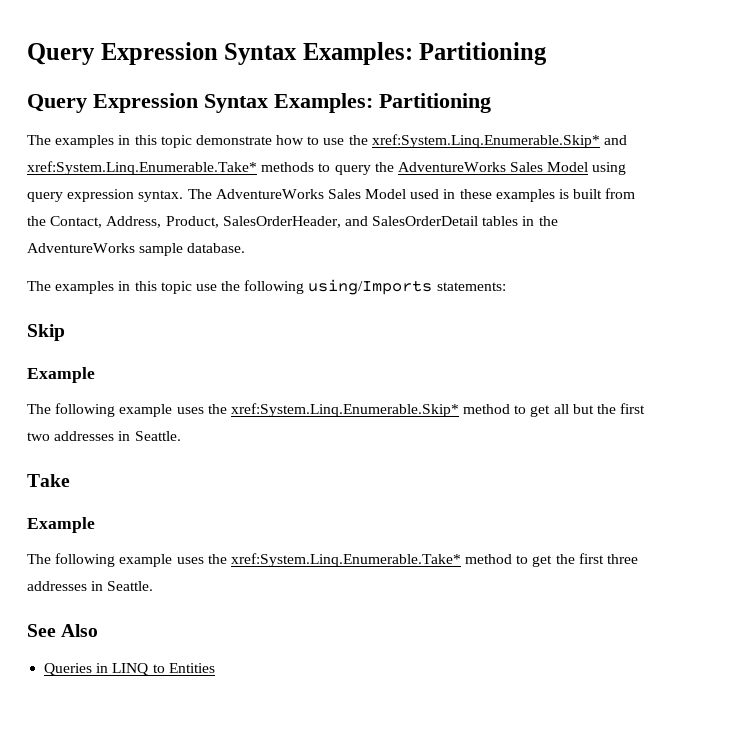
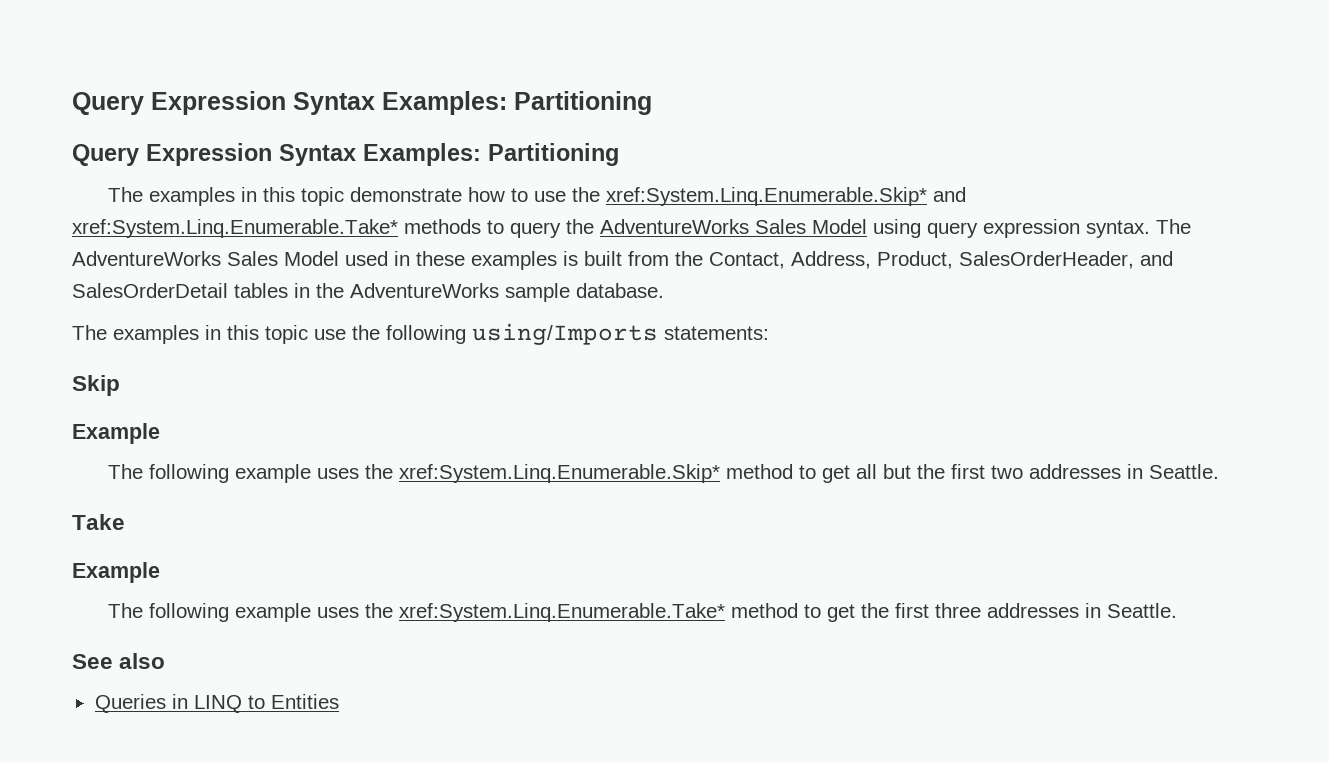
- See Also
+ See also

